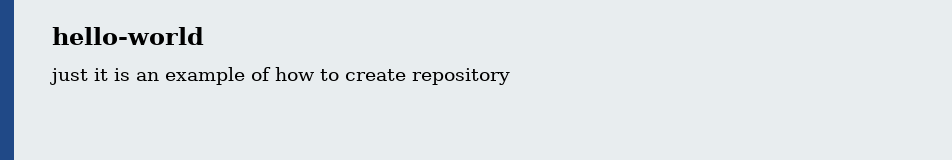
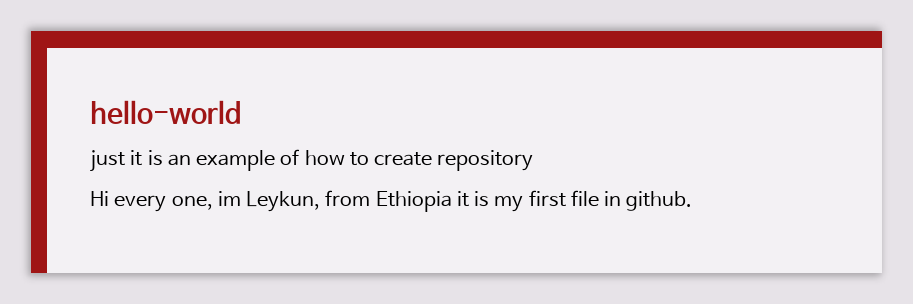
+ Hi every one, im Leykun, from Ethiopia it is my first file in github.

